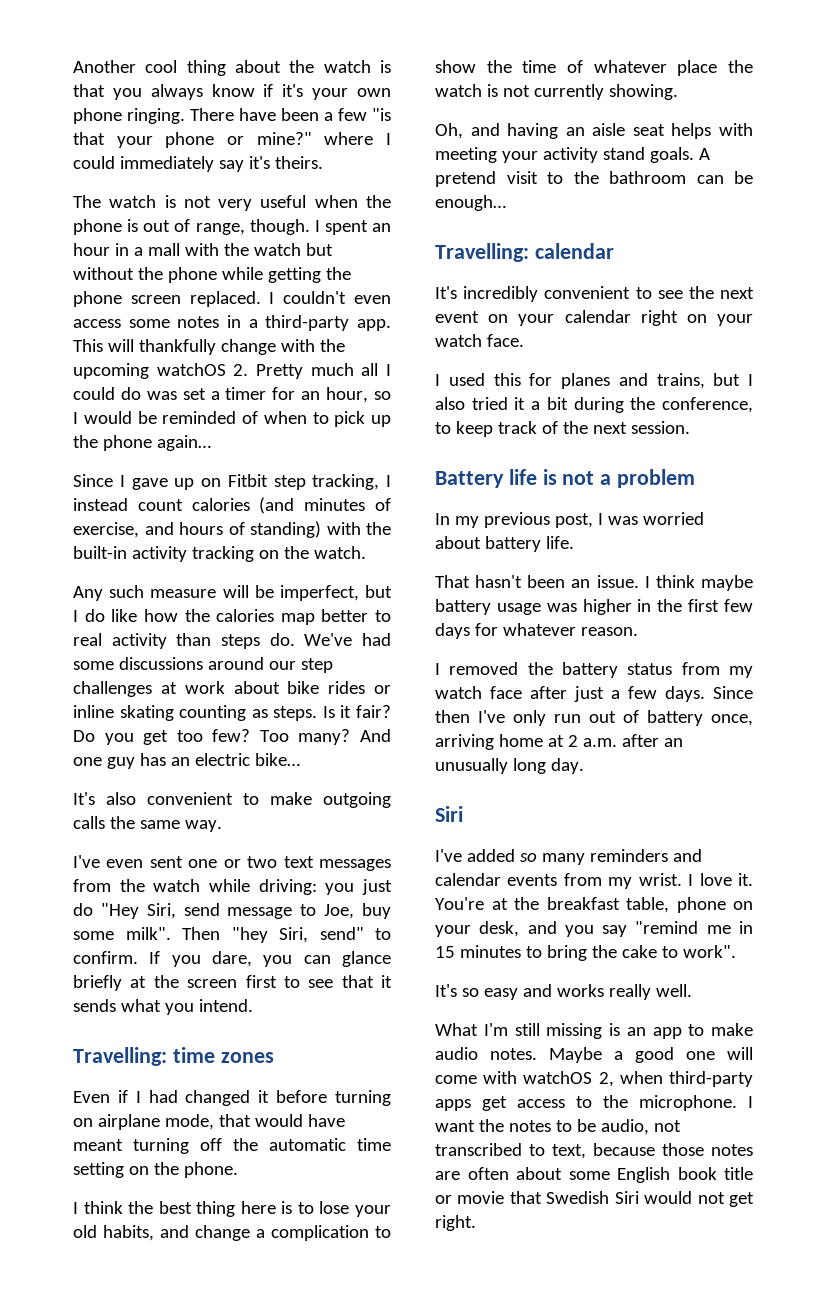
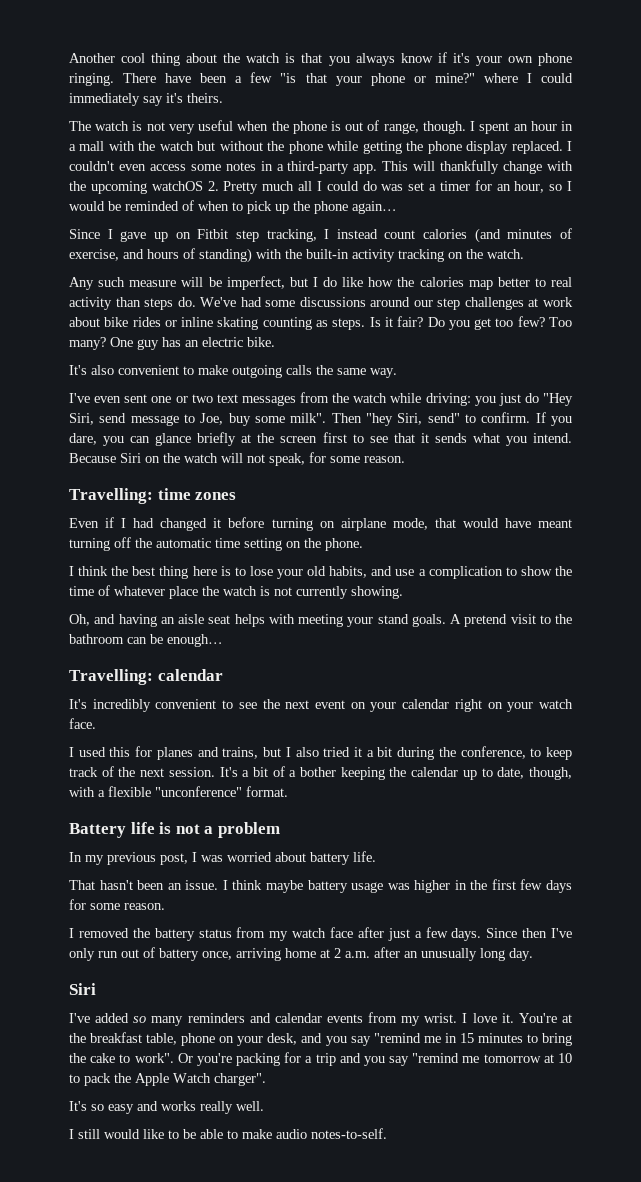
- I spent an hour in a mall with the watch but without the phone while getting the phone screen replaced.
+ I spent an hour in a mall with the watch but without the phone while getting the phone display replaced.
- And one guy has an electric bike…
+ One guy has an electric bike.
+ Because Siri on the watch will not speak, for some reason.
- I think the best thing here is to lose your old habits, and change a complication to show the time of whatever place the watch is not currently showing.
+ I think the best thing here is to lose your old habits, and use a complication to show the time of whatever place the watch is not currently showing.
- Oh, and having an aisle seat helps with meeting your activity stand goals.
+ Oh, and having an aisle seat helps with meeting your stand goals.
+ It's a bit of a bother keeping the calendar up to date, though, with a flexible "unconference" format.
- I think maybe battery usage was higher in the first few days for whatever reason.
+ I think maybe battery usage was higher in the first few days for some reason.
+ Or you're packing for a trip and you say "remind me tomorrow at 10 to pack the Apple Watch charger".
- What I'm still missing is an app to make audio notes. Maybe a good one will come with watchOS 2, when third-party apps get access to the microphone. I want the notes to be audio, not transcribed to text, because those notes are often about some English book title or movie that Swedish Siri would not get right.
+ I still would like to be able to make audio notes-to-self.

